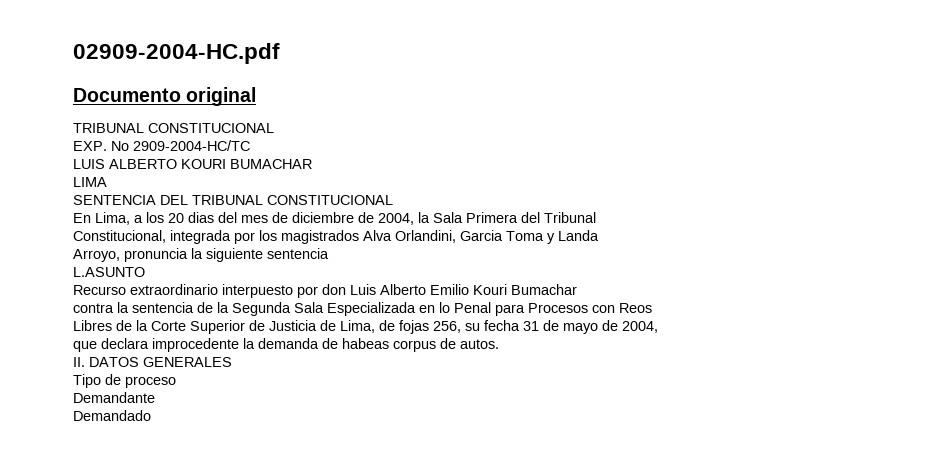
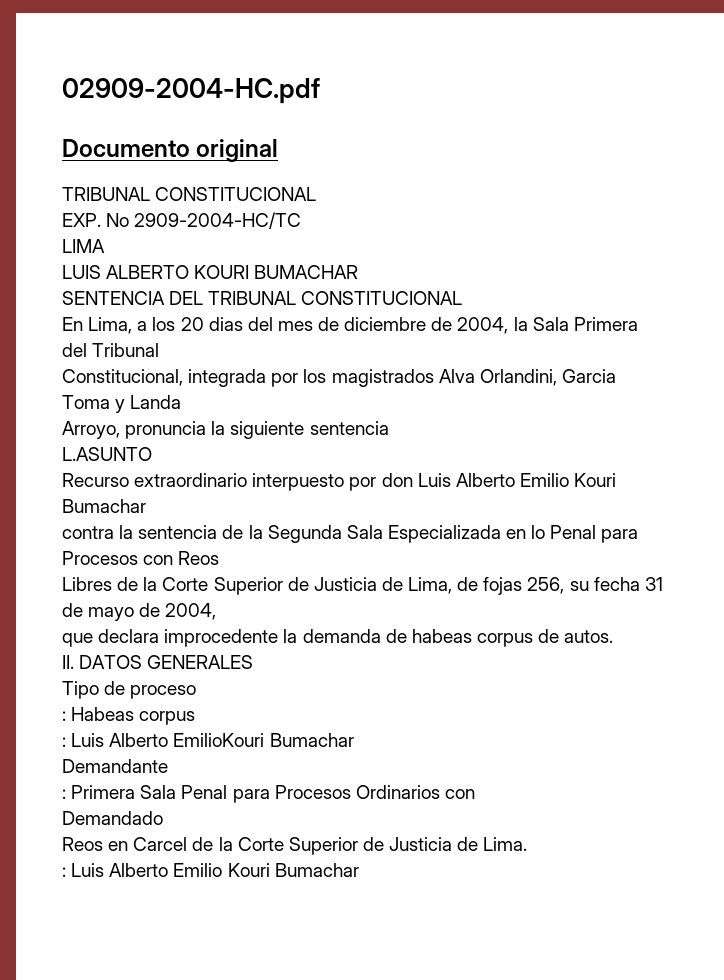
+ LIMA
- LIMA
+ : Habeas corpus
+ : Luis Alberto EmilioKouri Bumachar
  Demandante
+ : Primera Sala Penal para Procesos Ordinarios con
  Demandado
+ Reos en Carcel de la Corte Superior de Justicia de Lima.
+ : Luis Alberto Emilio Kouri Bumachar

